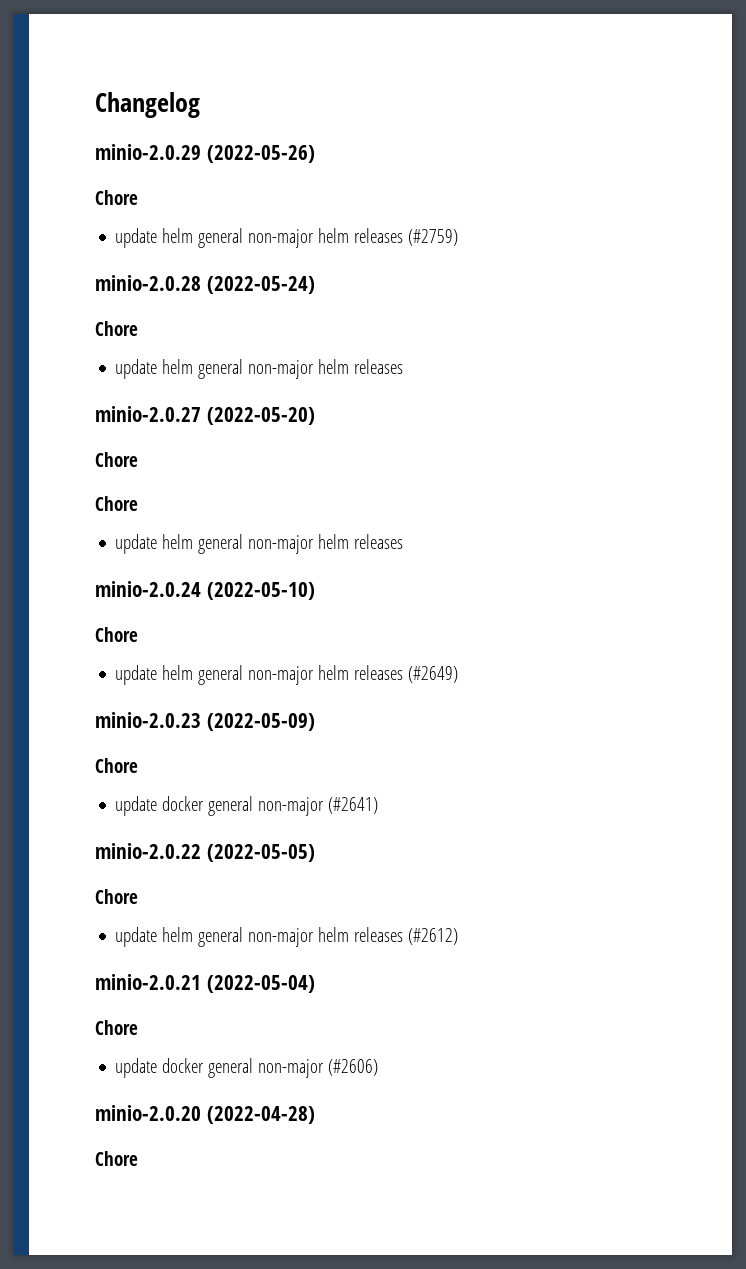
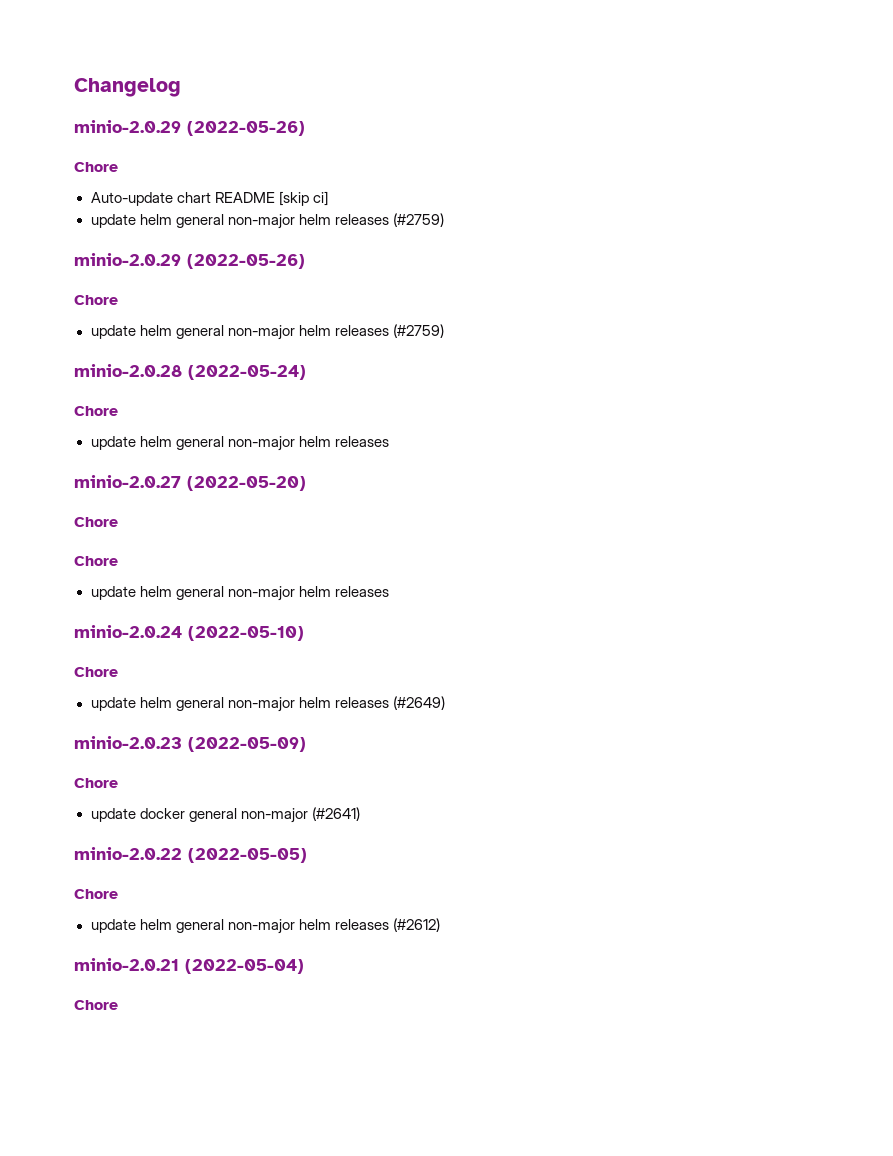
+ Auto-update chart README [skip ci]
+ update helm general non-major helm releases (#2759)
+ minio-2.0.29 (2022-05-26)
+ Chore
- update docker general non-major (#2606)
- minio-2.0.20 (2022-04-28)
- Chore

